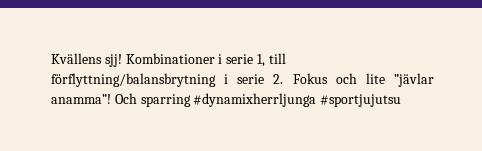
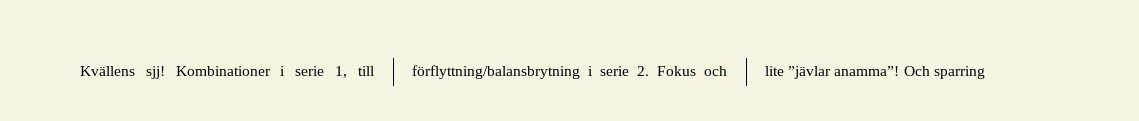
- Och sparring #dynamixherrljunga #sportjujutsu
+ Och sparring

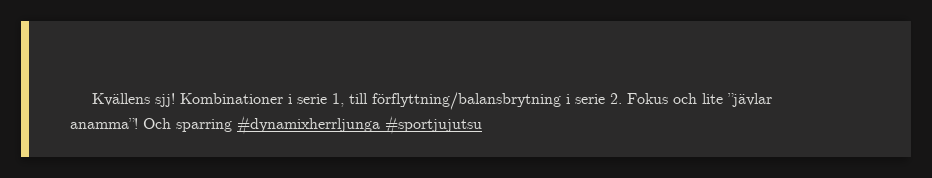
- Och sparring
+ Och sparring #dynamixherrljunga #sportjujutsu

